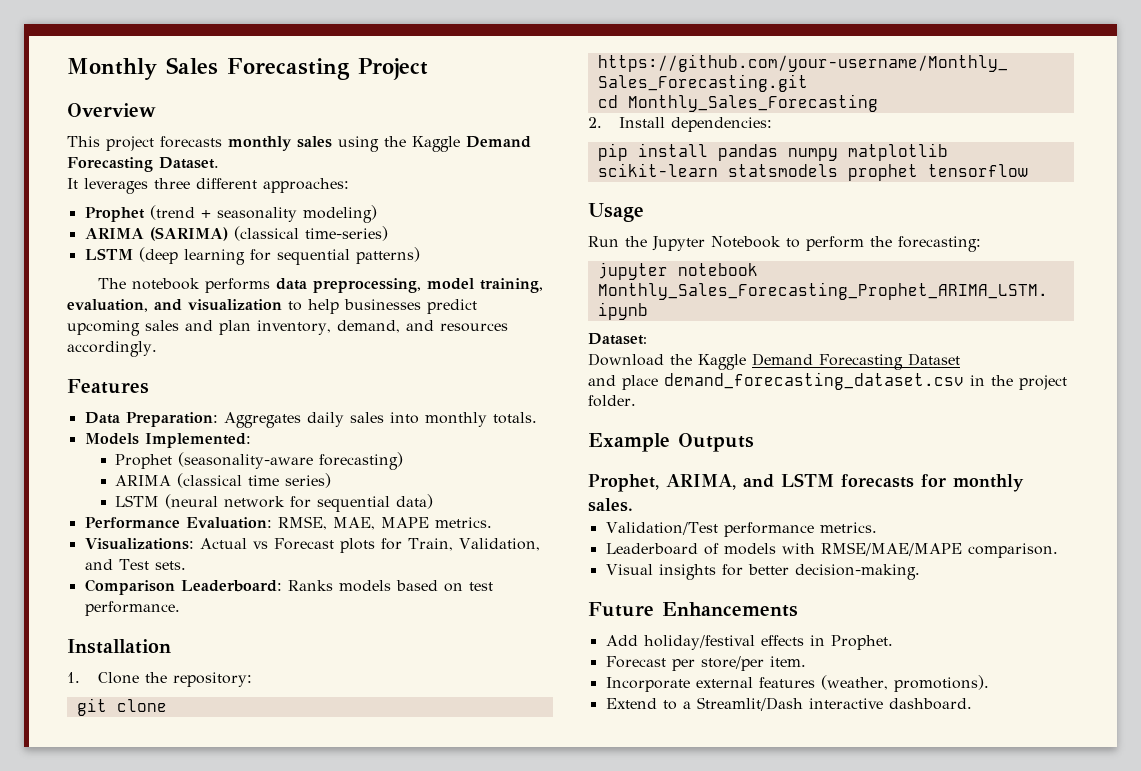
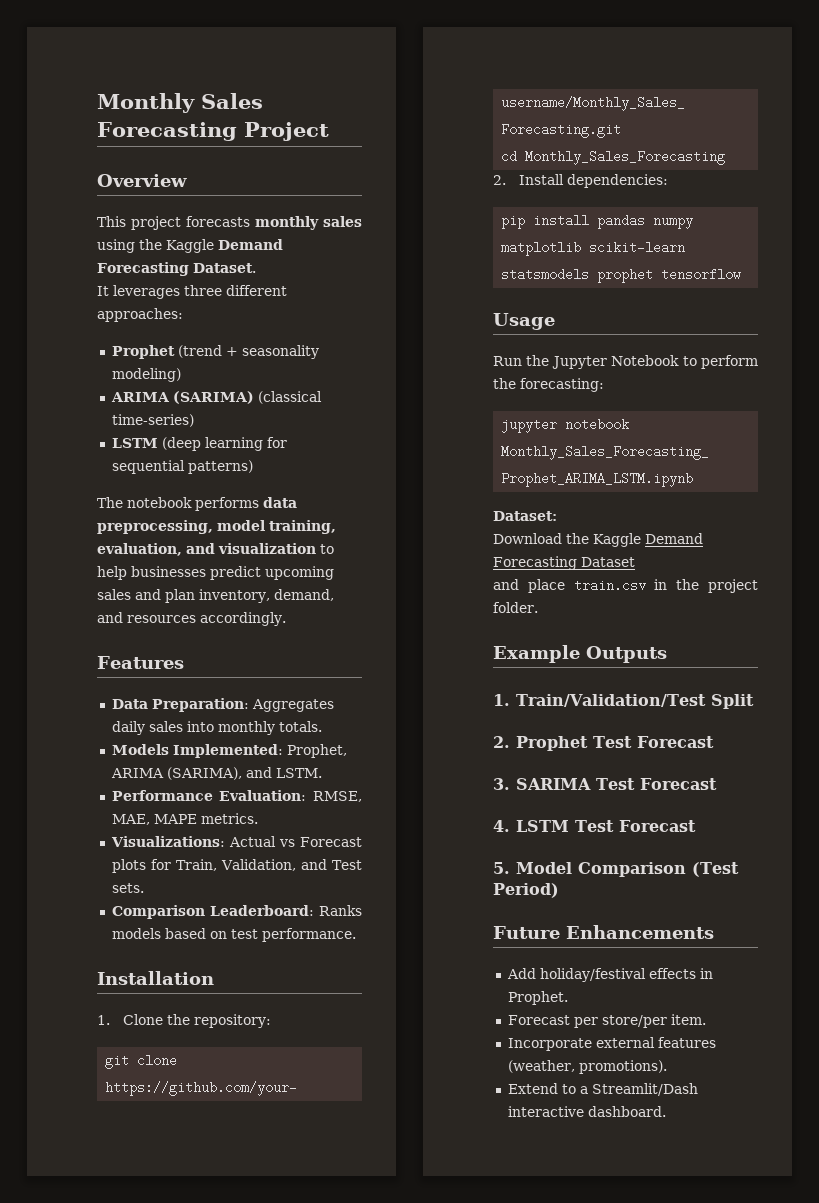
- Models Implemented:
- Prophet (seasonality-aware forecasting)
- ARIMA (classical time series)
- LSTM (neural network for sequential data)
+ Models Implemented: Prophet, ARIMA (SARIMA), and LSTM.
- and place demand_forecasting_dataset.csv in the project folder.
+ and place train.csv in the project folder.
- Prophet, ARIMA, and LSTM forecasts for monthly sales.
- Validation/Test performance metrics.
- Leaderboard of models with RMSE/MAE/MAPE comparison.
- Visual insights for better decision-making.
+ 1. Train/Validation/Test Split
+ 2. Prophet Test Forecast
+ 3. SARIMA Test Forecast
+ 4. LSTM Test Forecast
+ 5. Model Comparison (Test Period)

